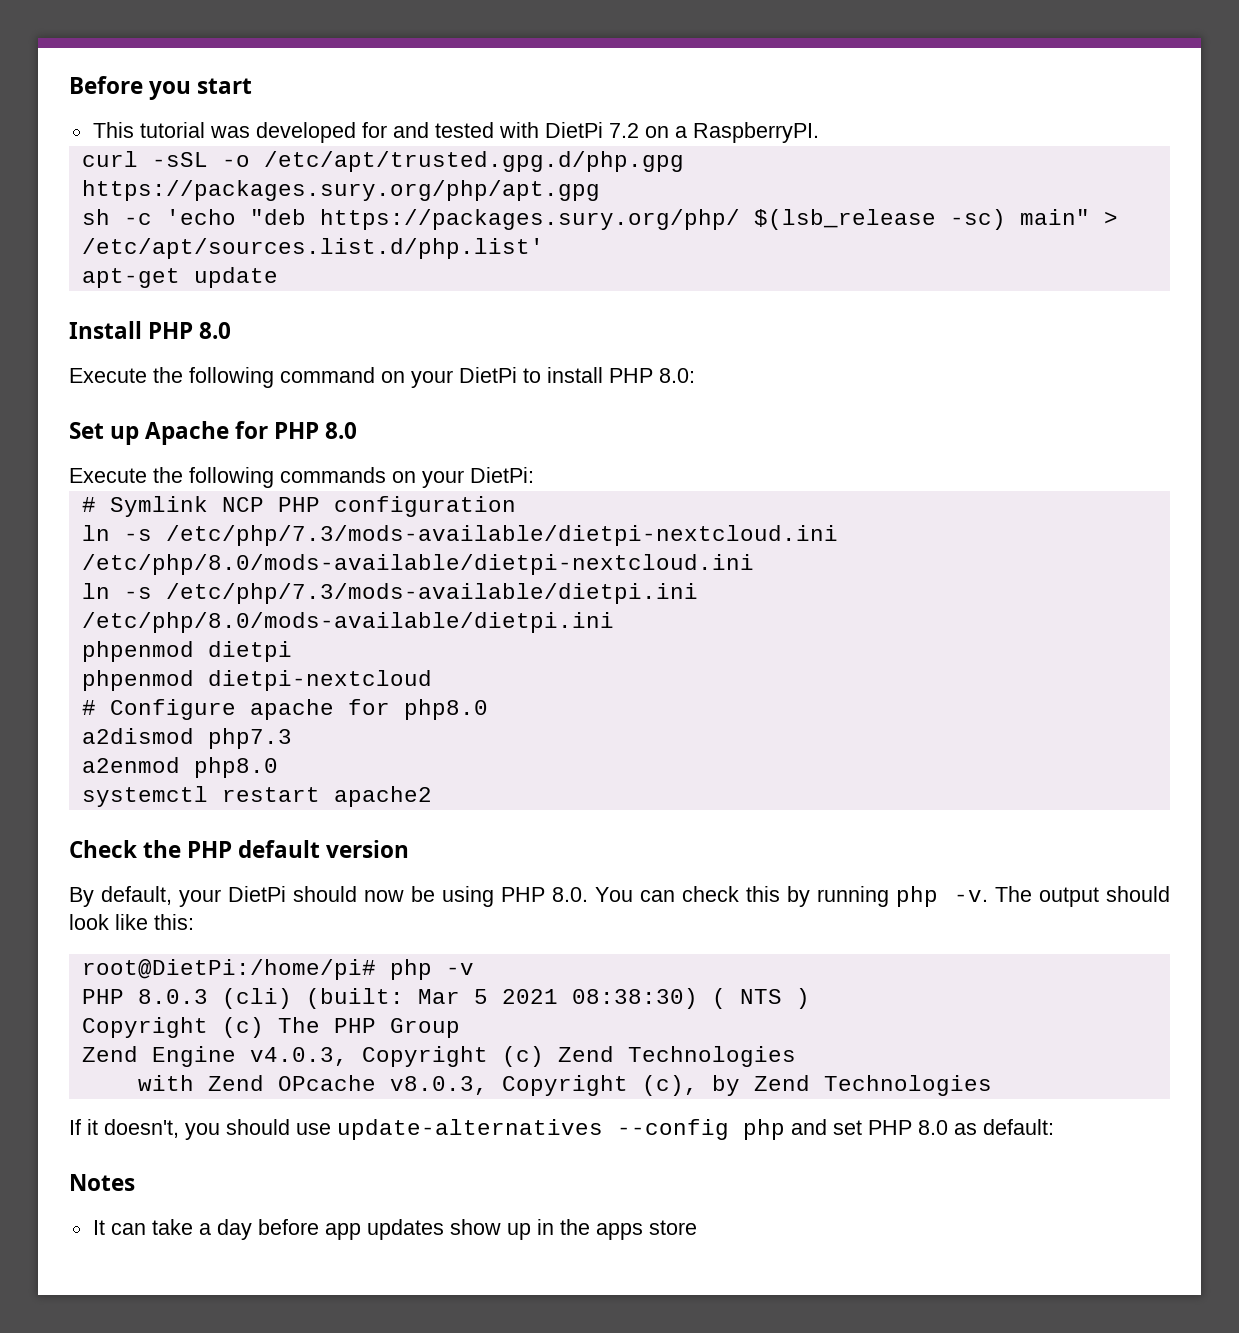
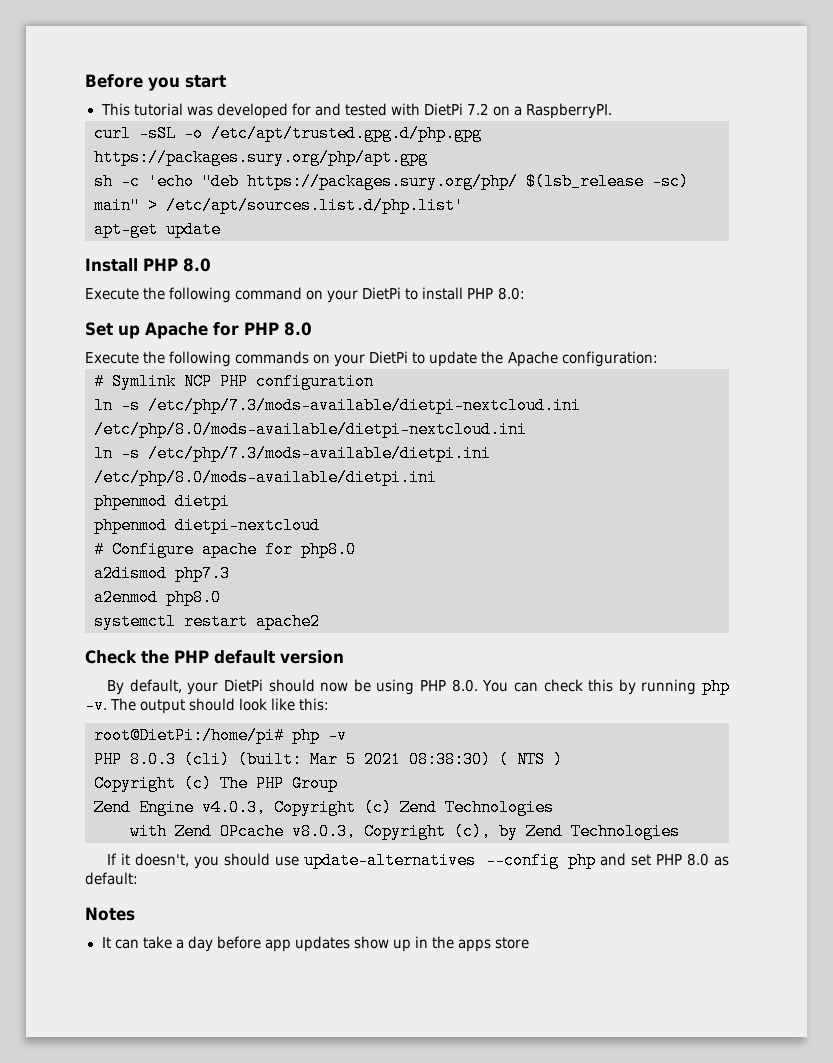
- Execute the following commands on your DietPi:
+ Execute the following commands on your DietPi to update the Apache configuration:

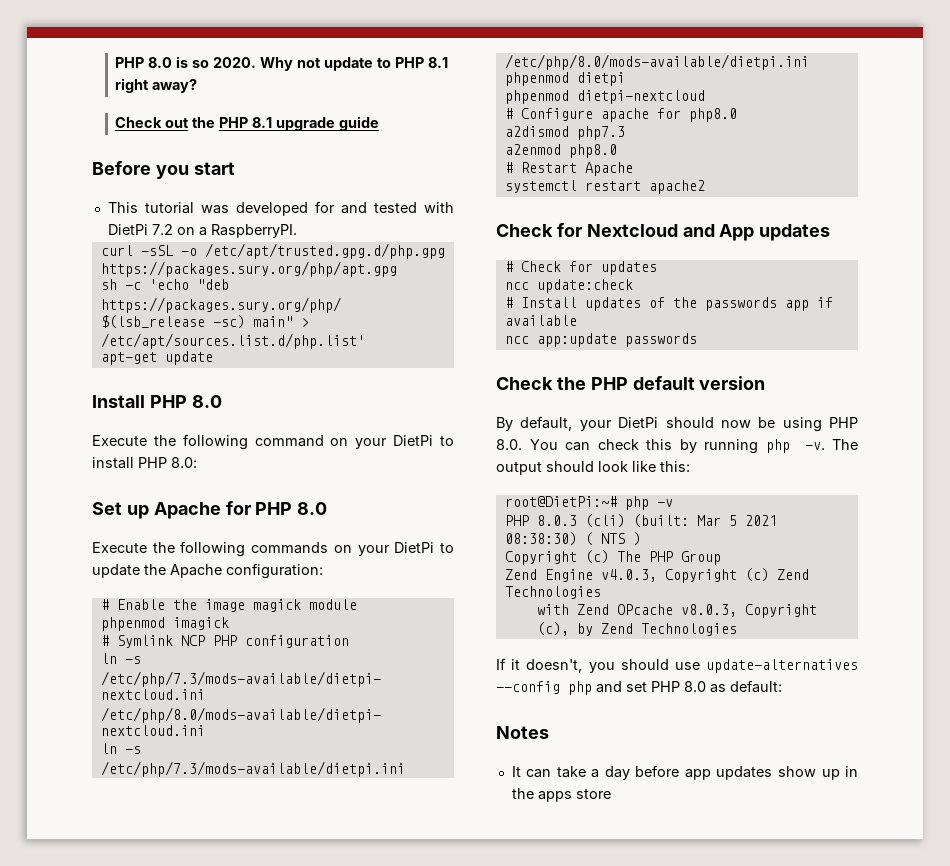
+ PHP 8.0 is so 2020. Why not update to PHP 8.1 right away?
+ Check out the PHP 8.1 upgrade guide
+ # Enable the image magick module
+ phpenmod imagick
+ # Restart Apache
+ Check for Nextcloud and App updates
+ # Check for updates
+ ncc update:check
+ # Install updates of the passwords app if available
+ ncc app:update passwords
- root@DietPi:/home/pi# php -v
+ root@DietPi:~# php -v

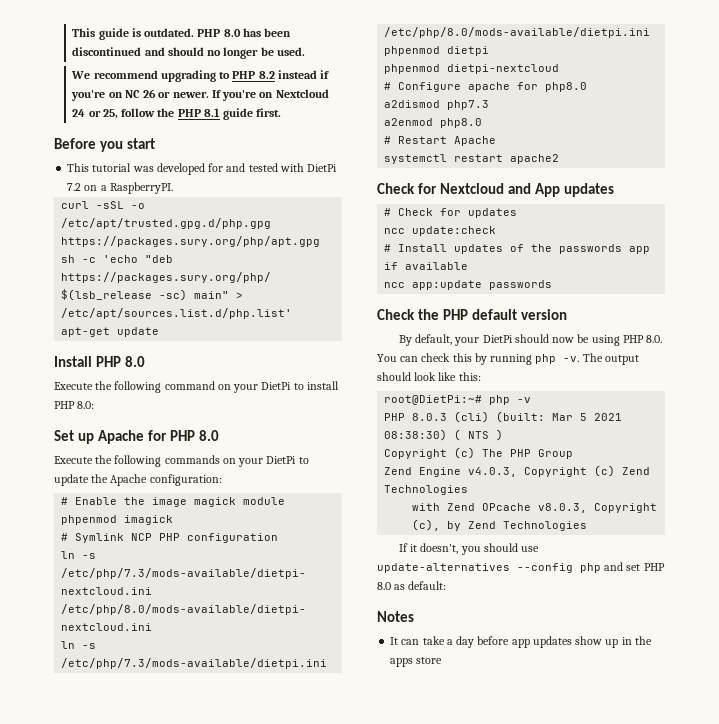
- PHP 8.0 is so 2020. Why not update to PHP 8.1 right away?
- Check out the PHP 8.1 upgrade guide
+ This guide is outdated. PHP 8.0 has been discontinued and should no longer be used.
+ We recommend upgrading to PHP 8.2 instead if you're on NC 26 or newer. If you're on Nextcloud 24 or 25, follow the PHP 8.1 guide first.

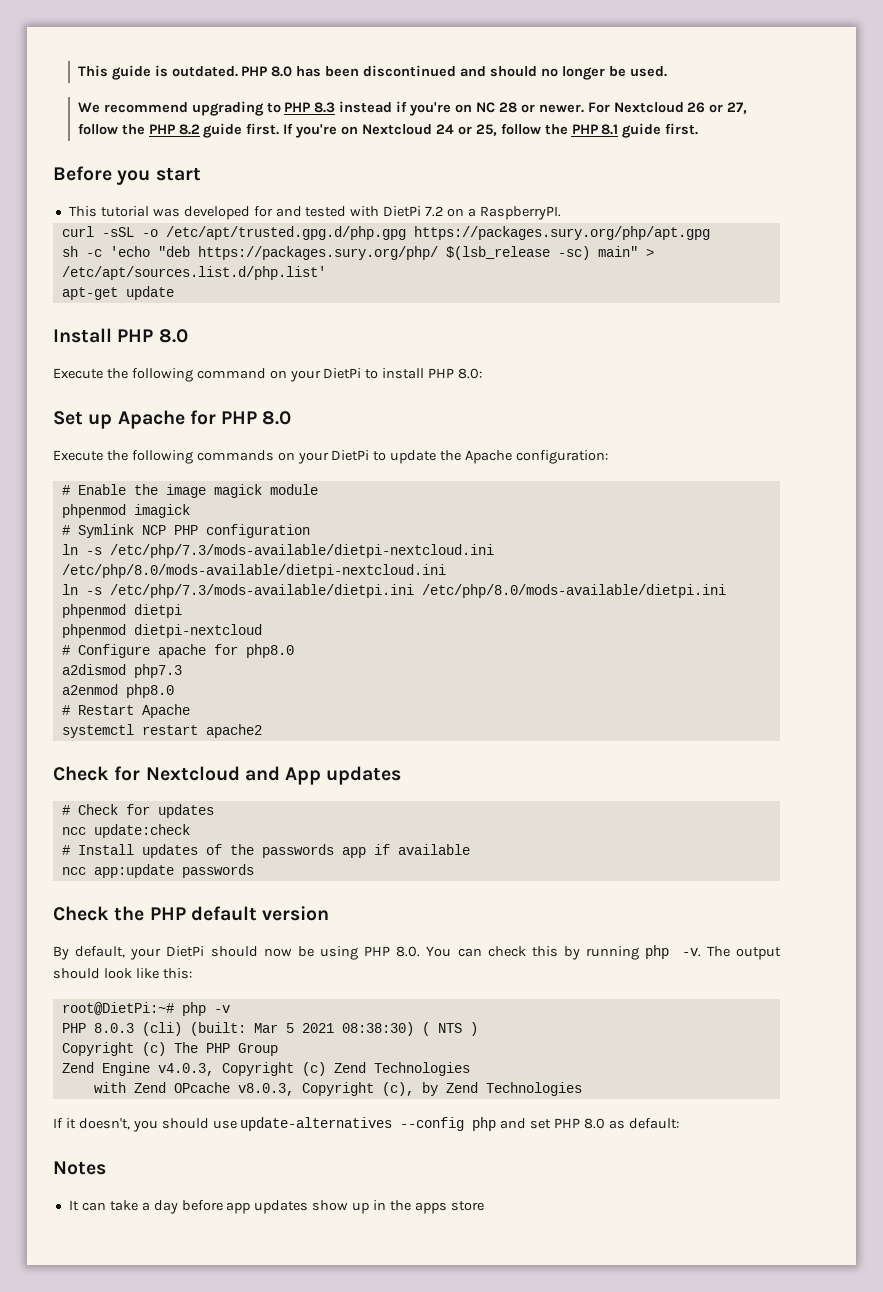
- We recommend upgrading to PHP 8.2 instead if you're on NC 26 or newer.
+ We recommend upgrading to PHP 8.3 instead if you're on NC 28 or newer. For Nextcloud 26 or 27, follow the PHP 8.2 guide first.

